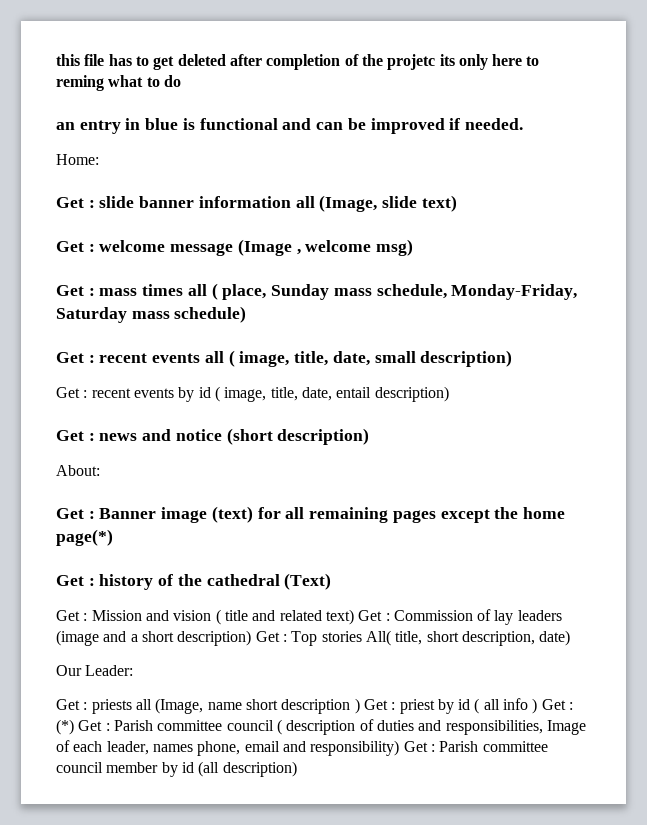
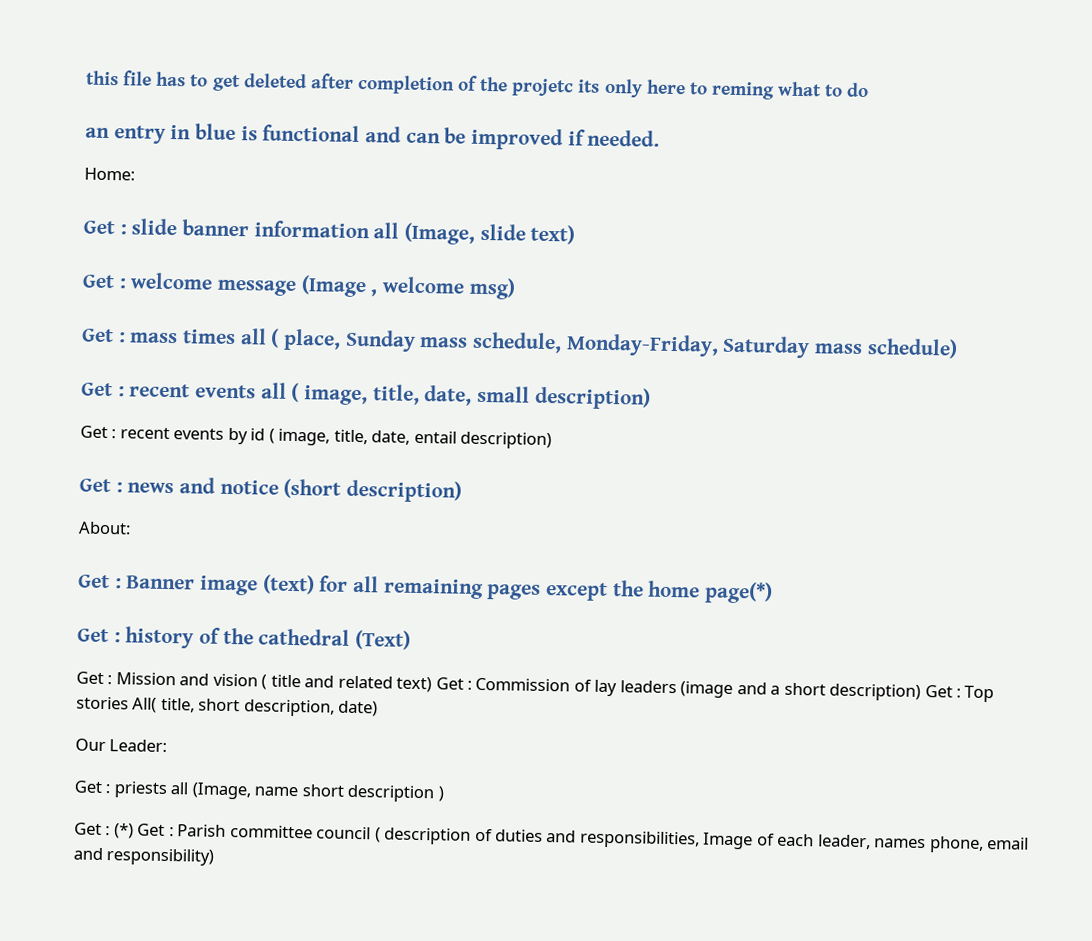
- Get : priests all (Image, name short description ) Get : priest by id ( all info ) Get : (*) Get : Parish committee council ( description of duties and responsibilities, Image of each leader, names phone, email and responsibility) Get : Parish committee council member by id (all description)
+ Get : priests all (Image, name short description )
+ Get : (*) Get : Parish committee council ( description of duties and responsibilities, Image of each leader, names phone, email and responsibility)

